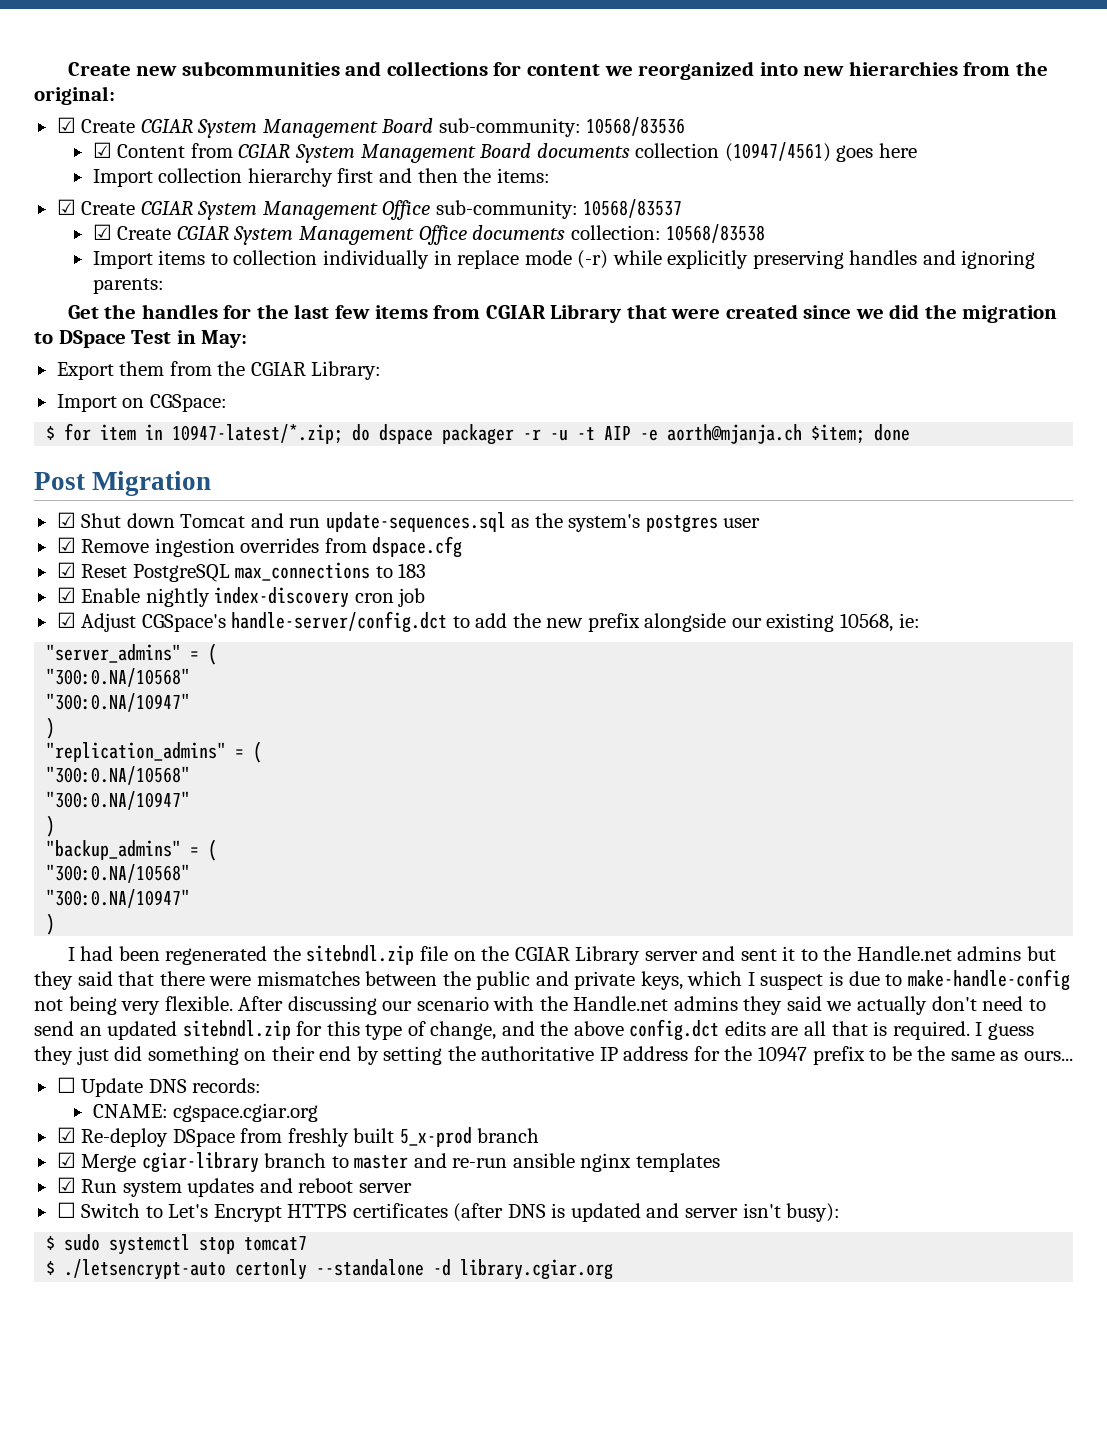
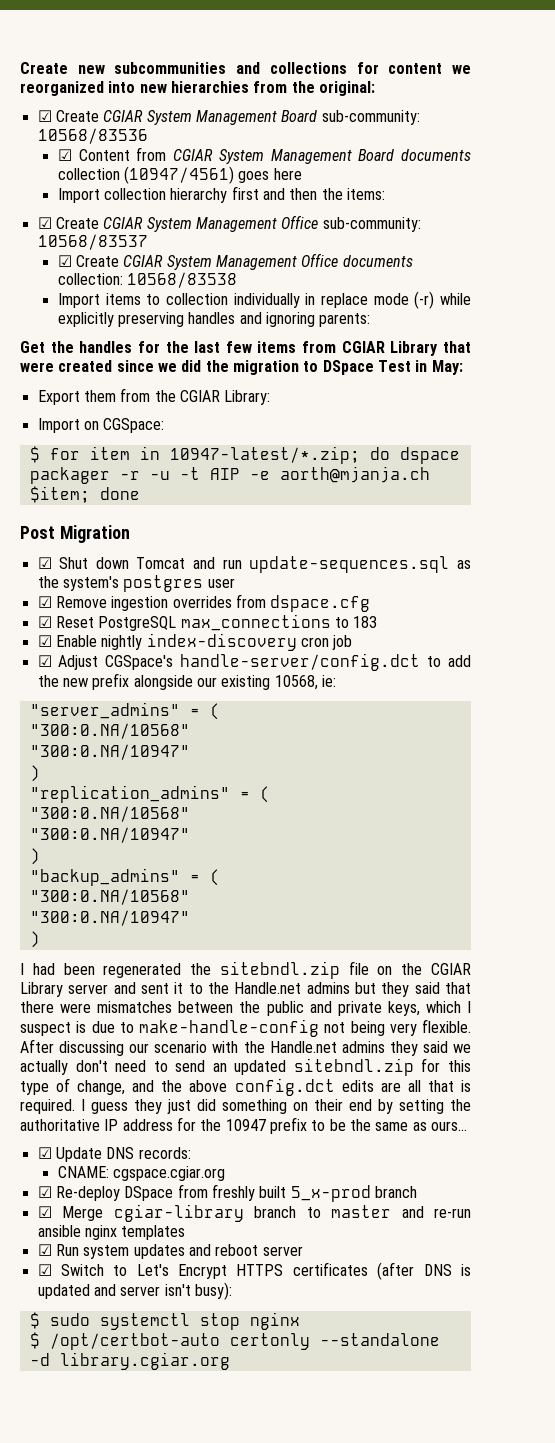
- ☐ Update DNS records:
+ ☑ Update DNS records:
- ☐ Switch to Let's Encrypt HTTPS certificates (after DNS is updated and server isn't busy):
+ ☑ Switch to Let's Encrypt HTTPS certificates (after DNS is updated and server isn't busy):
- $ sudo systemctl stop tomcat7
- $ ./letsencrypt-auto certonly --standalone -d library.cgiar.org
+ $ sudo systemctl stop nginx
+ $ /opt/certbot-auto certonly --standalone -d library.cgiar.org

